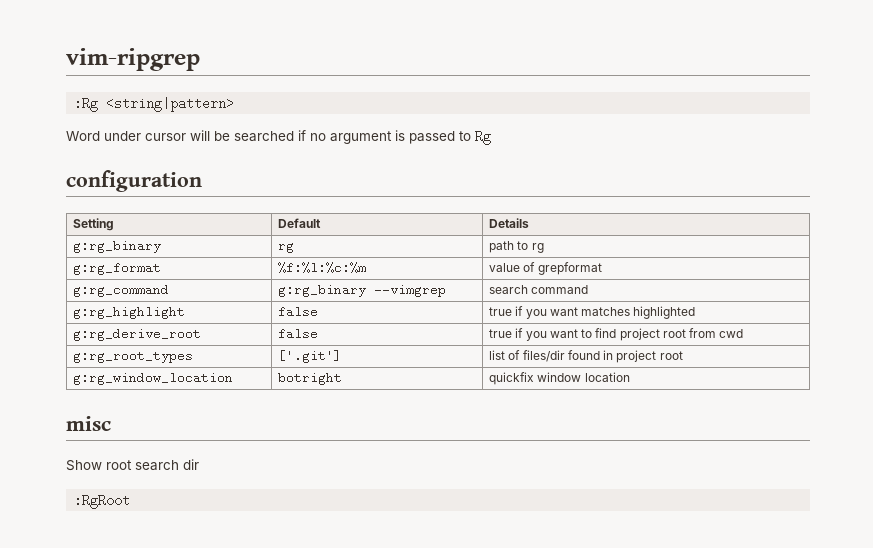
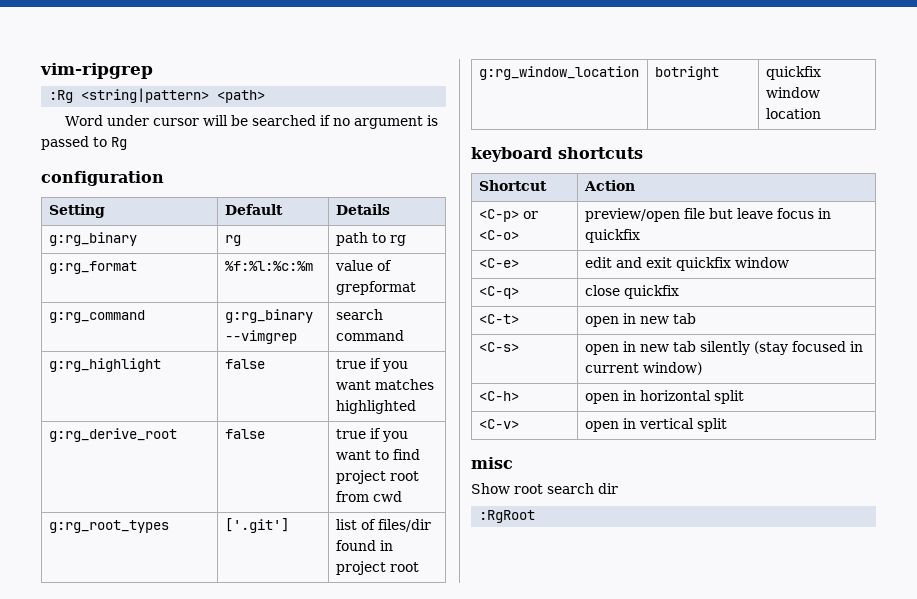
- :Rg <string|pattern>
+ :Rg <string|pattern> <path>
+ keyboard shortcuts
+ Shortcut | Action
+ <C-p> or <C-o> | preview/open file but leave focus in quickfix
+ <C-e> | edit and exit quickfix window
+ <C-q> | close quickfix
+ <C-t> | open in new tab
+ <C-s> | open in new tab silently (stay focused in current window)
+ <C-h> | open in horizontal split
+ <C-v> | open in vertical split

